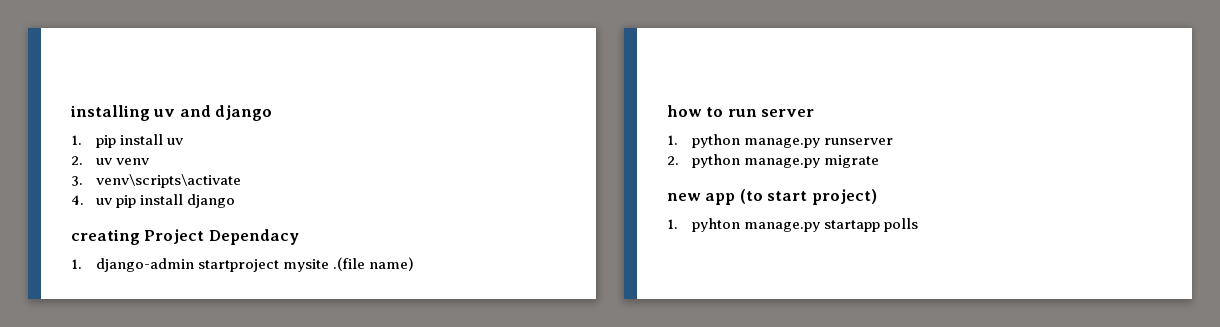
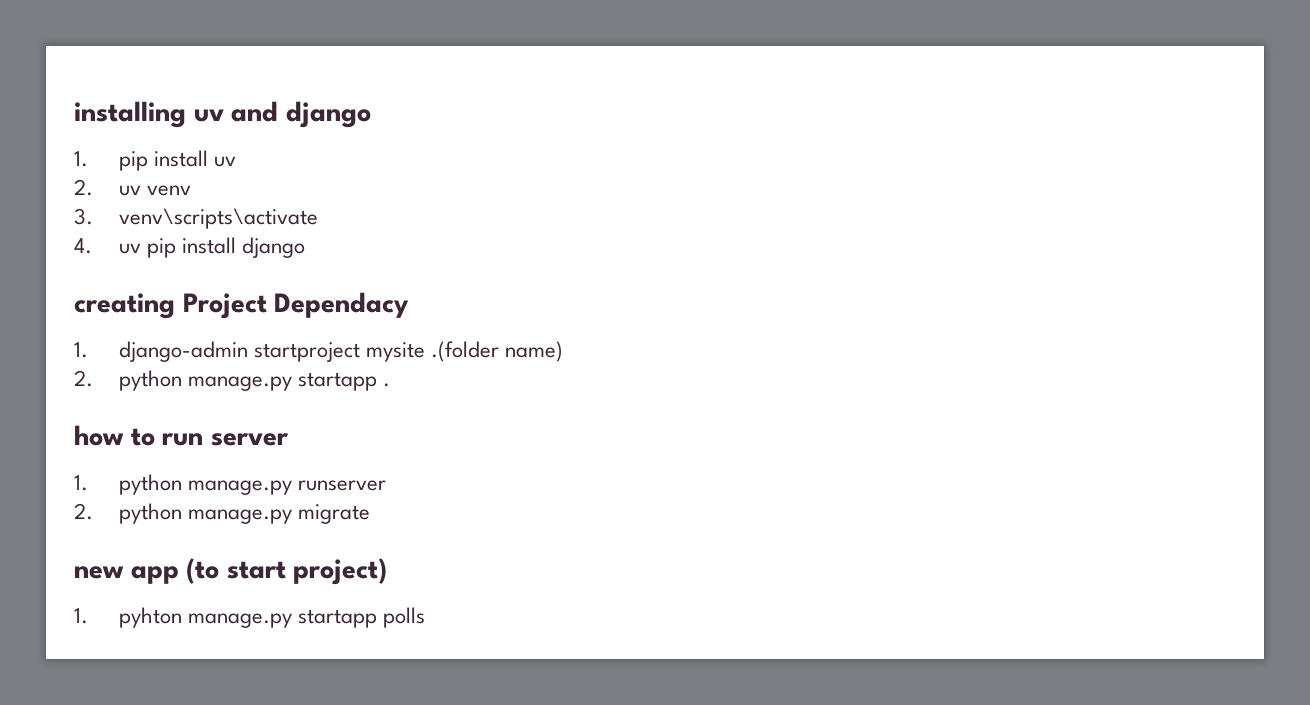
- 1. django-admin startproject mysite .(file name)
+ 1. django-admin startproject mysite .(folder name)
+ 2. python manage.py startapp .

